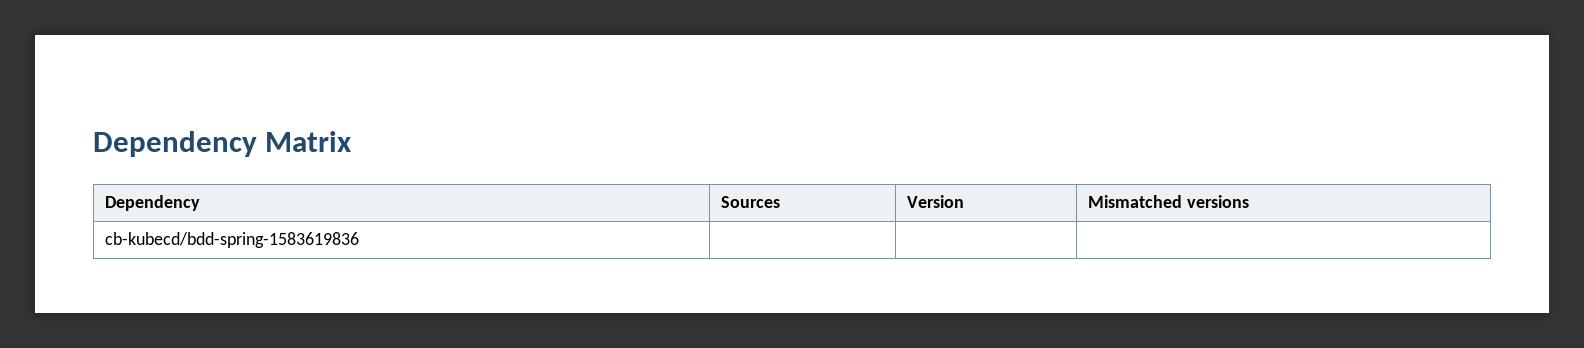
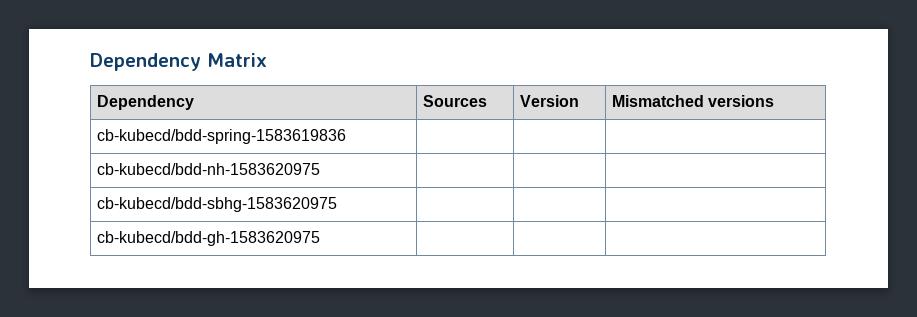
+ cb-kubecd/bdd-nh-1583620975 | | |
+ cb-kubecd/bdd-sbhg-1583620975 | | |
+ cb-kubecd/bdd-gh-1583620975 | | |

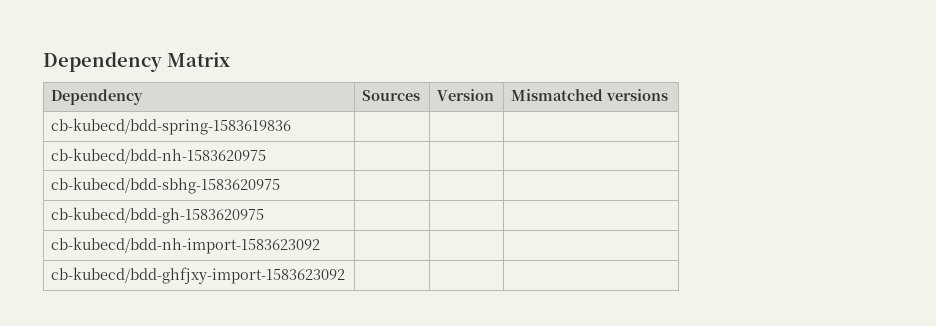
+ cb-kubecd/bdd-nh-import-1583623092 | | |
+ cb-kubecd/bdd-ghfjxy-import-1583623092 | | |

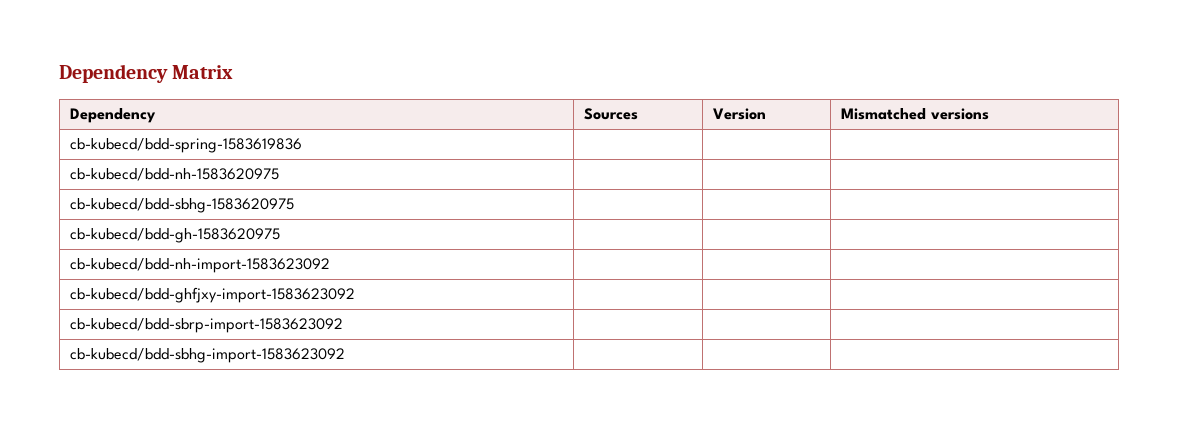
+ cb-kubecd/bdd-sbrp-import-1583623092 | | |
+ cb-kubecd/bdd-sbhg-import-1583623092 | | |

